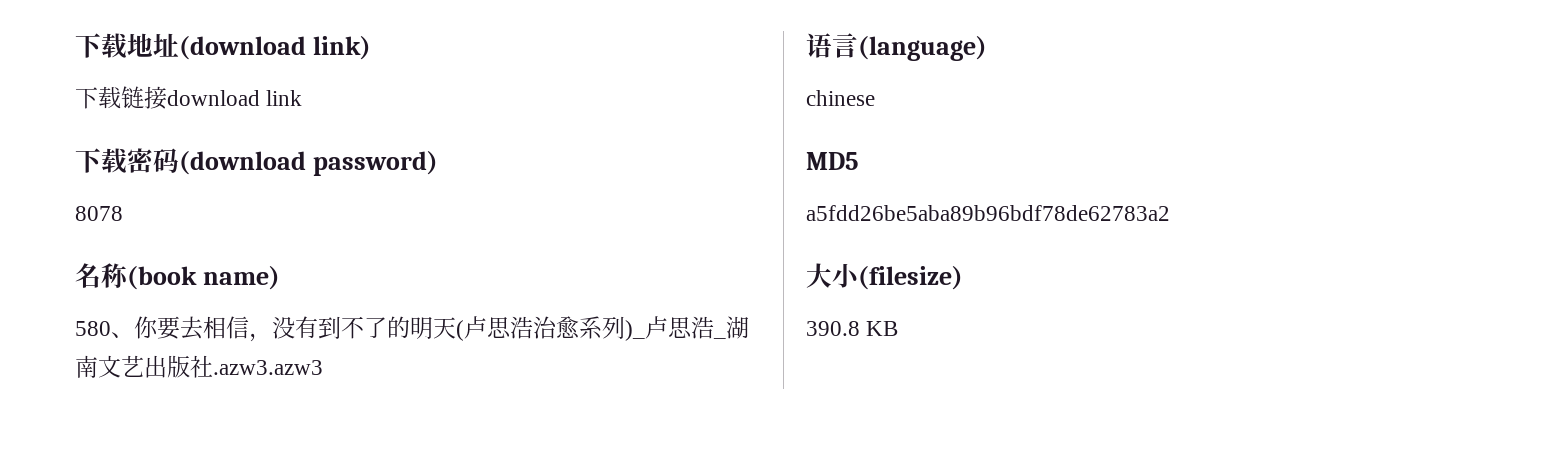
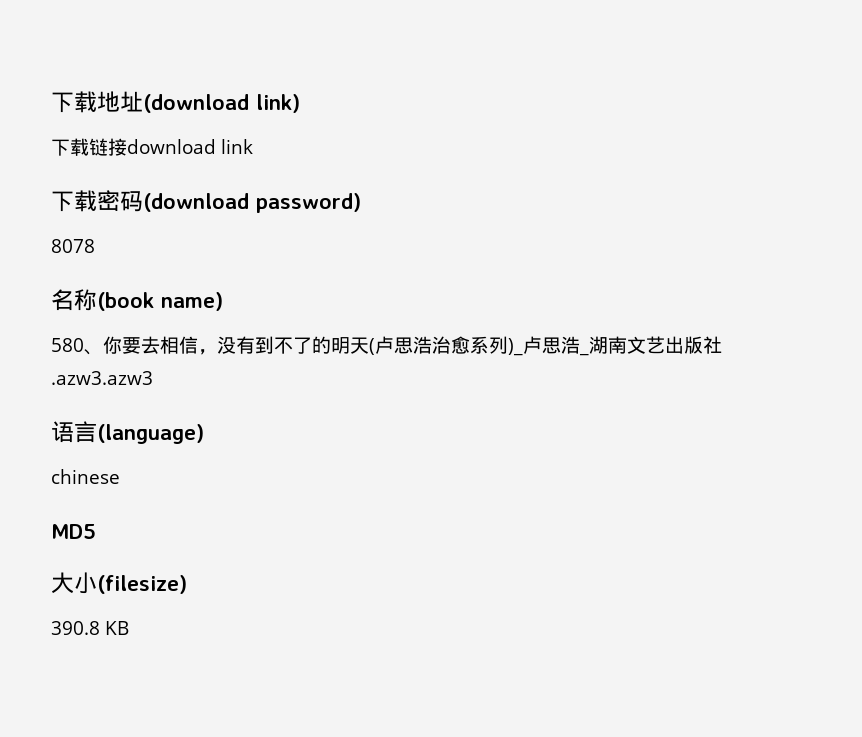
- a5fdd26be5aba89b96bdf78de62783a2

